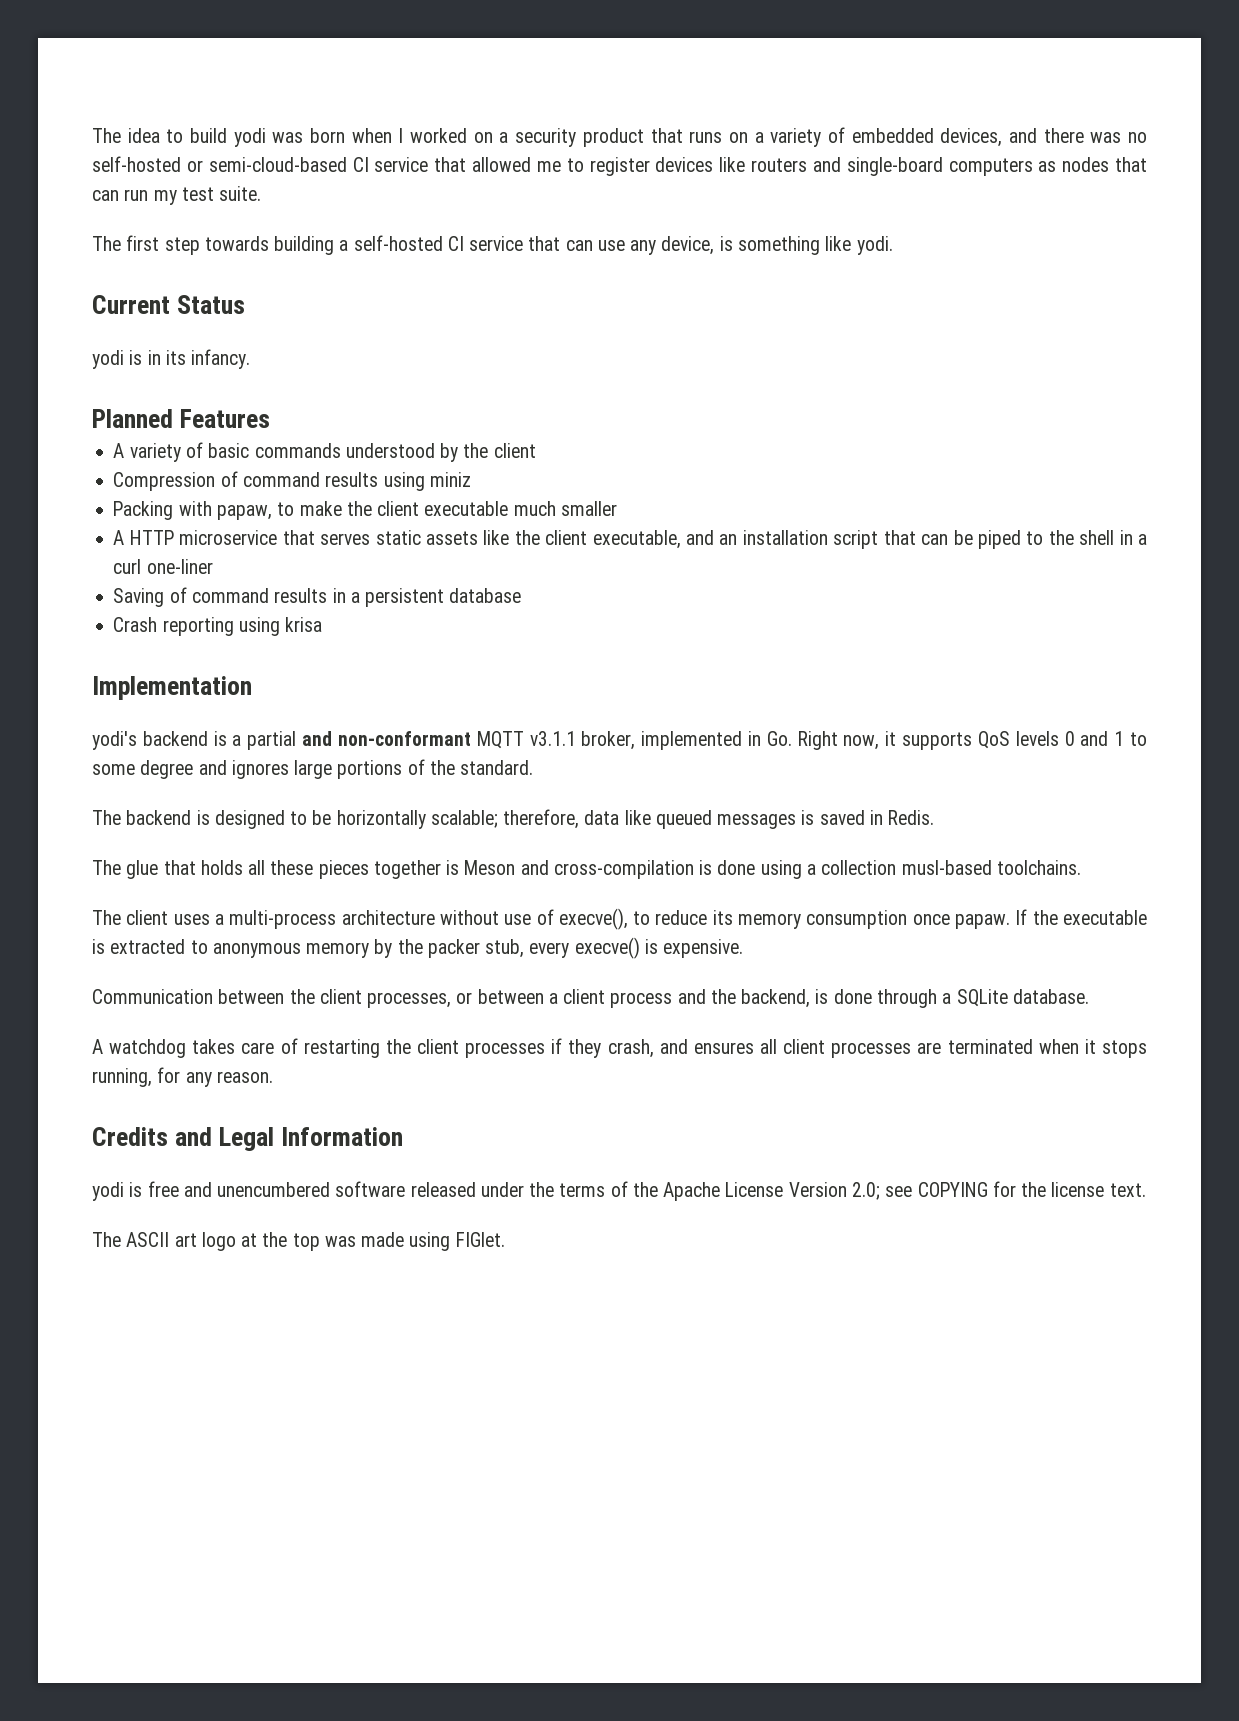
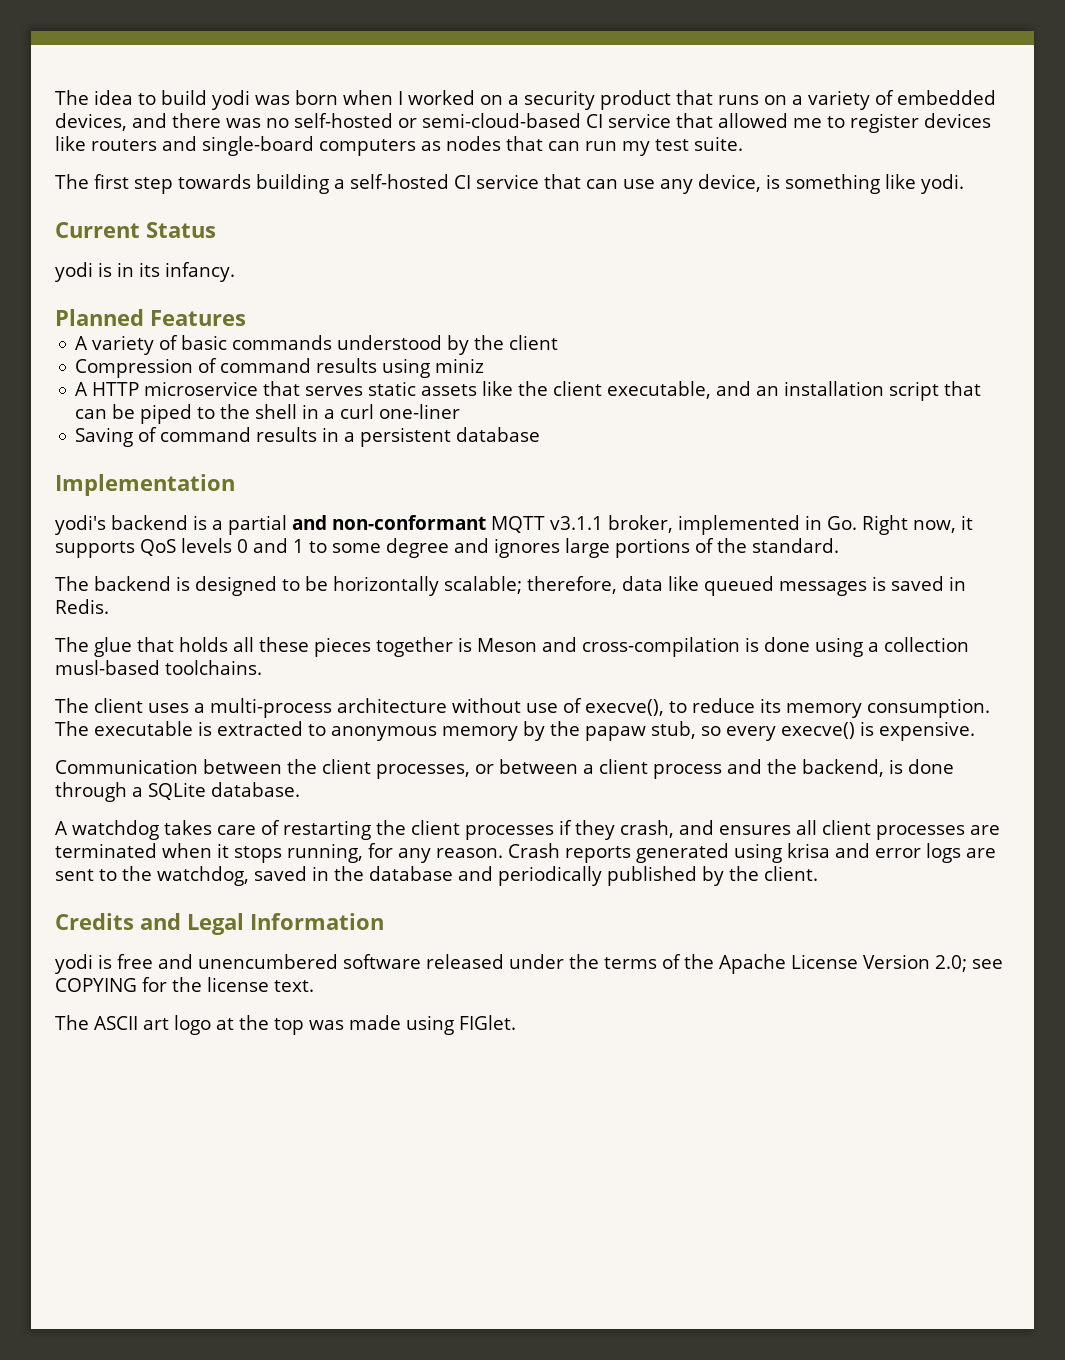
- Packing with papaw, to make the client executable much smaller
- Crash reporting using krisa
- The client uses a multi-process architecture without use of execve(), to reduce its memory consumption once papaw. If the executable is extracted to anonymous memory by the packer stub, every execve() is expensive.
+ The client uses a multi-process architecture without use of execve(), to reduce its memory consumption. The executable is extracted to anonymous memory by the papaw stub, so every execve() is expensive.
+ Crash reports generated using krisa and error logs are sent to the watchdog, saved in the database and periodically published by the client.

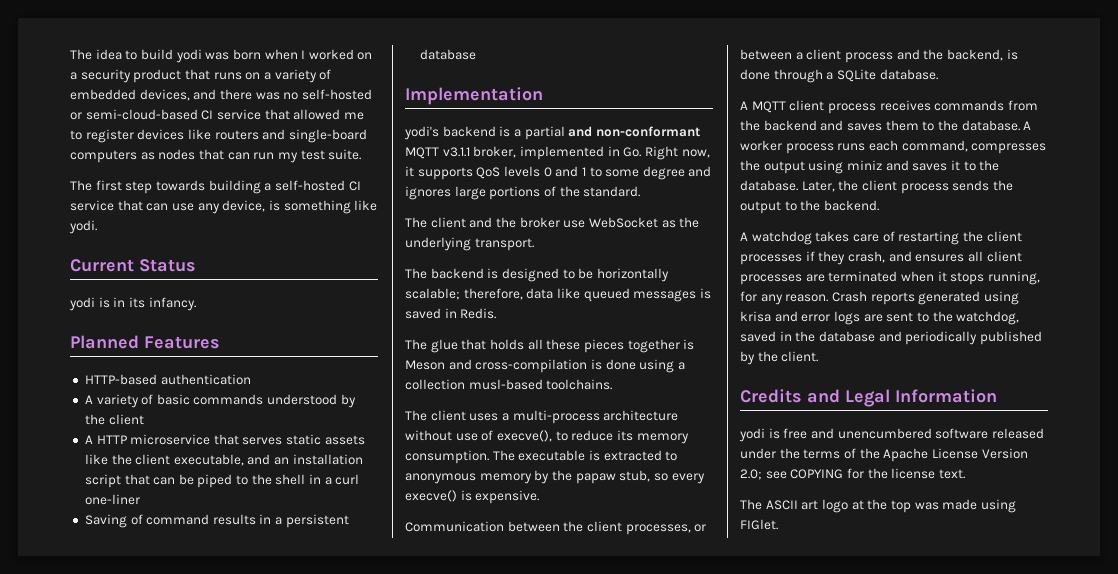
+ HTTP-based authentication
- Compression of command results using miniz
+ The client and the broker use WebSocket as the underlying transport.
+ A MQTT client process receives commands from the backend and saves them to the database. A worker process runs each command, compresses the output using miniz and saves it to the database. Later, the client process sends the output to the backend.

